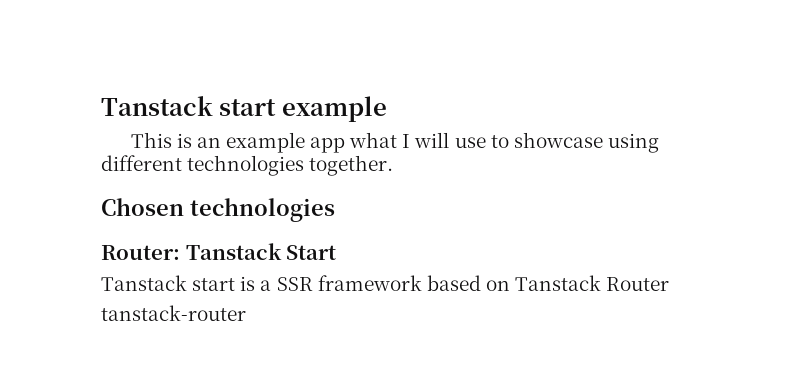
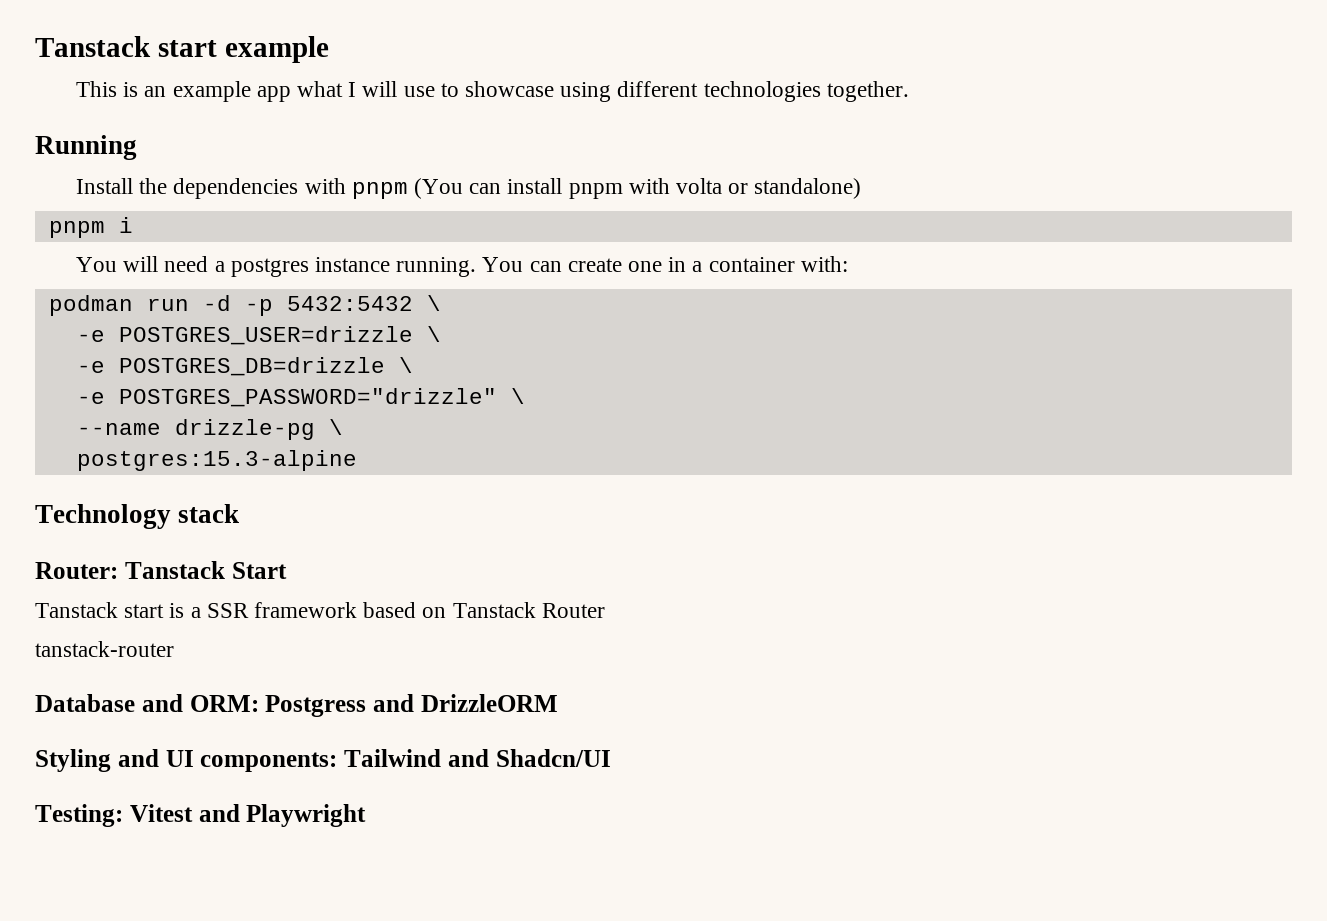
- Chosen technologies
+ Running
+ Install the dependencies with pnpm (You can install pnpm with volta or standalone)
+ pnpm i
+ You will need a postgres instance running. You can create one in a container with:
+ podman run -d -p 5432:5432 \
+ -e POSTGRES_USER=drizzle \
+ -e POSTGRES_DB=drizzle \
+ -e POSTGRES_PASSWORD="drizzle" \
+ --name drizzle-pg \
+ postgres:15.3-alpine
+ Technology stack
+ Database and ORM: Postgress and DrizzleORM
+ Styling and UI components: Tailwind and Shadcn/UI
+ Testing: Vitest and Playwright

